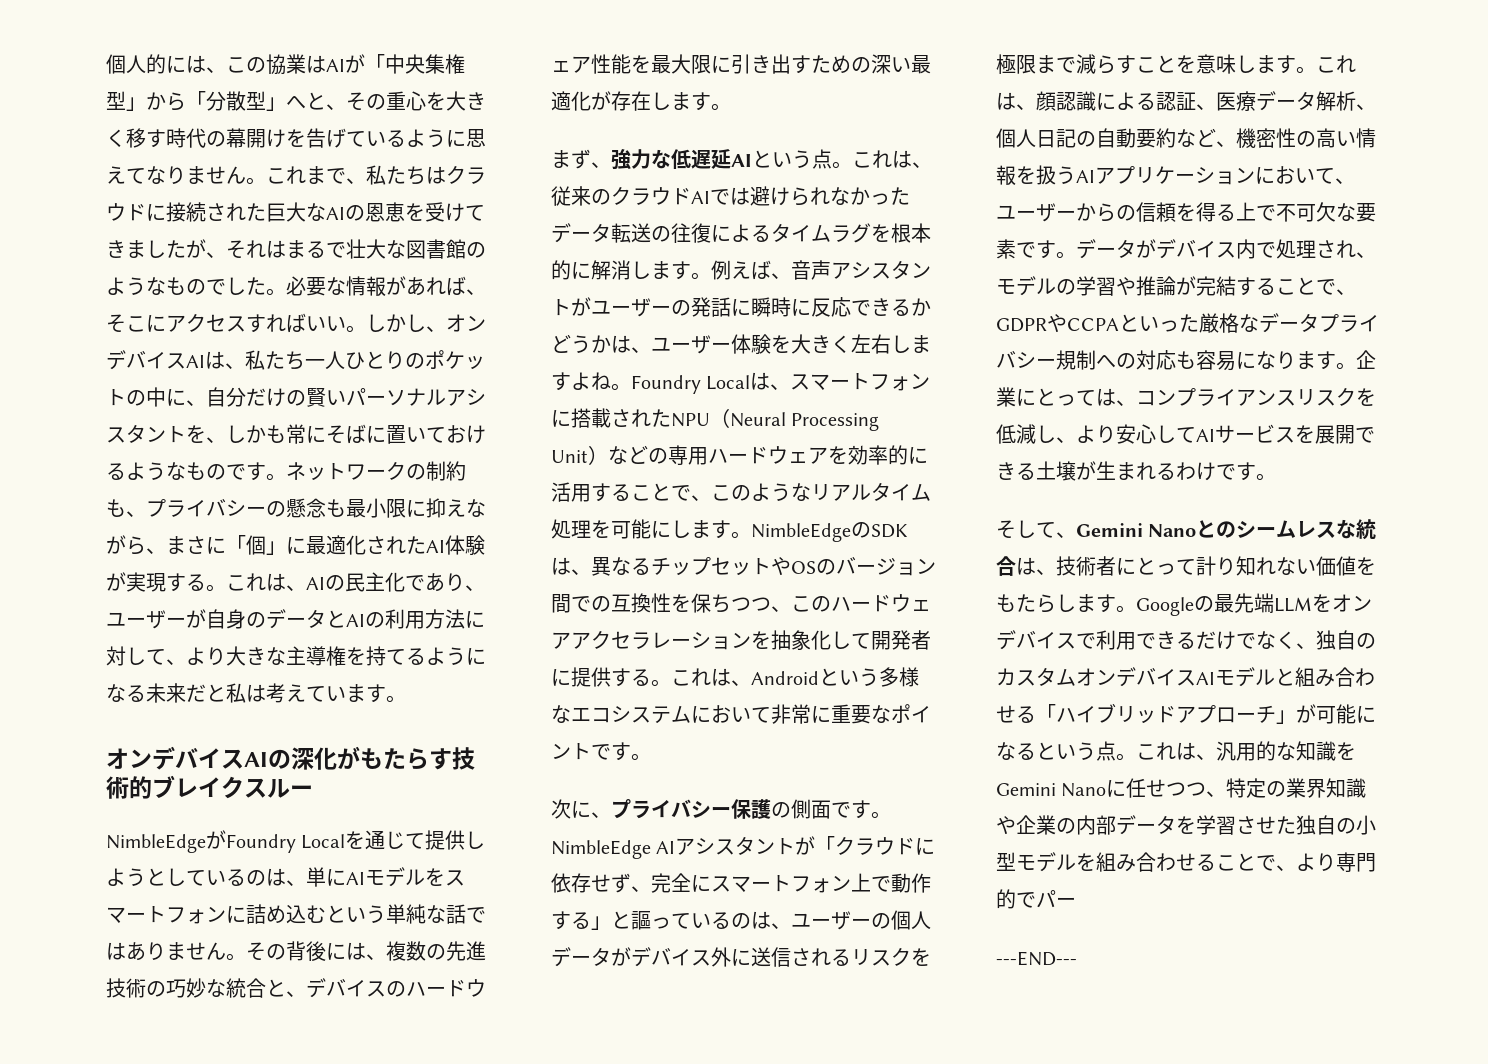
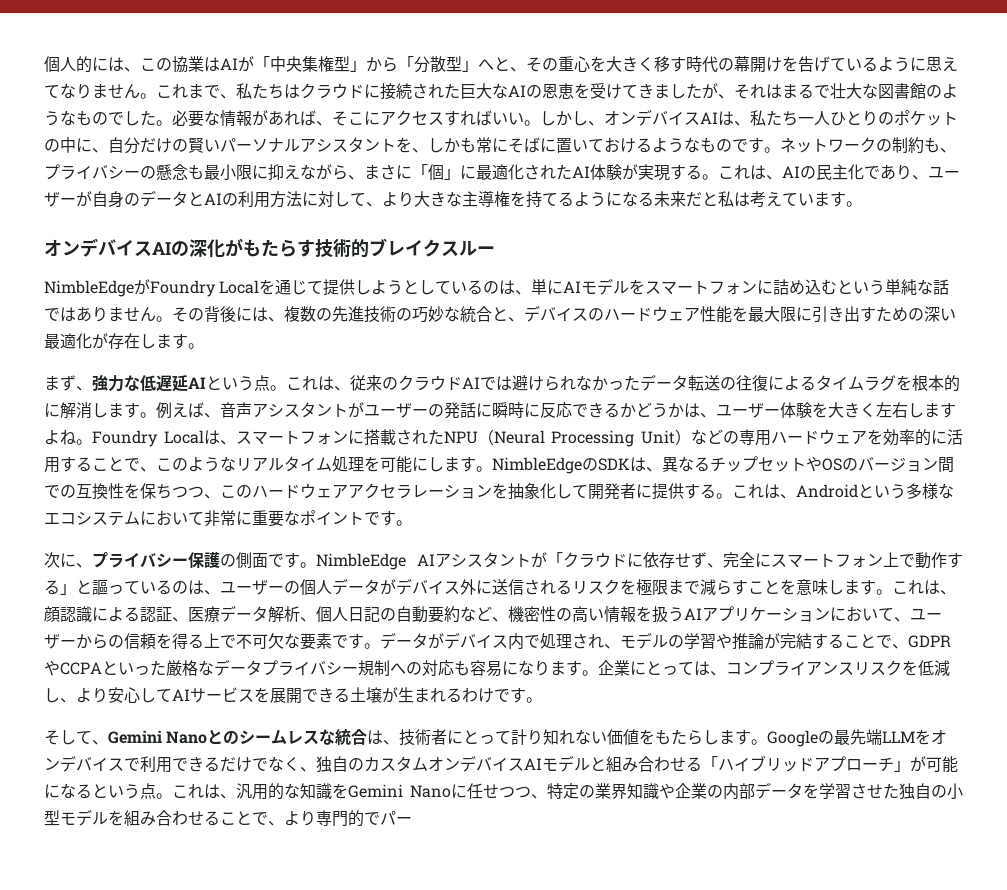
- ---END---

